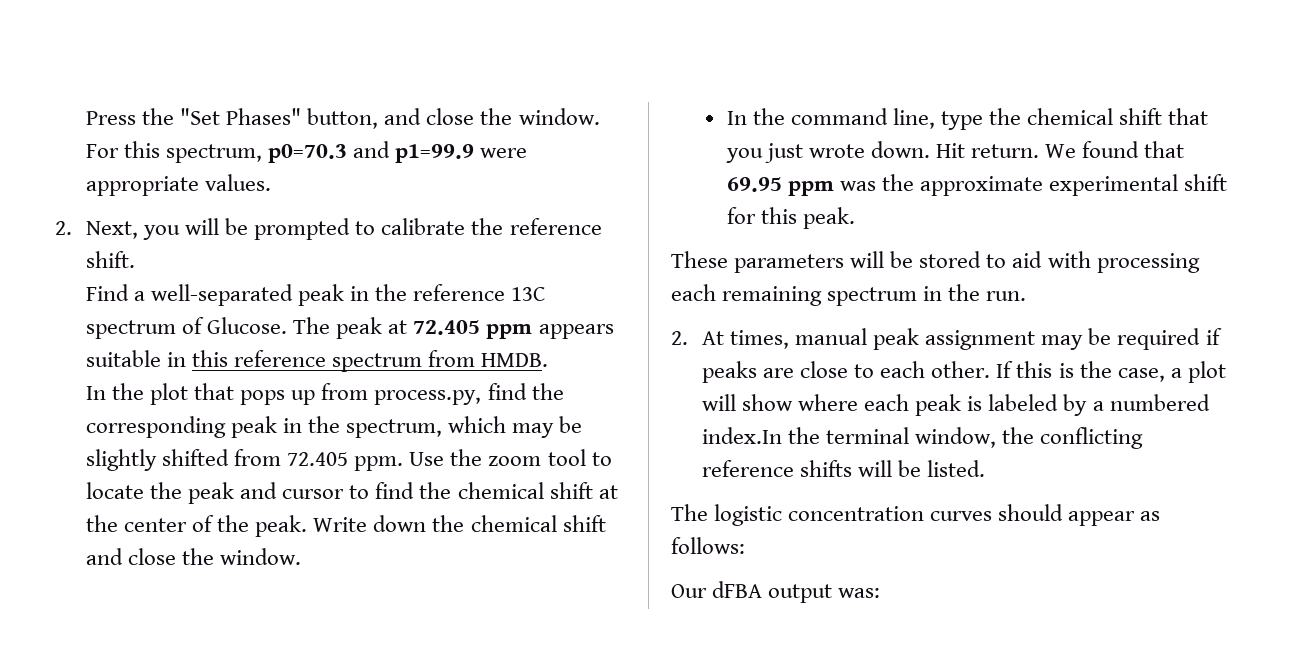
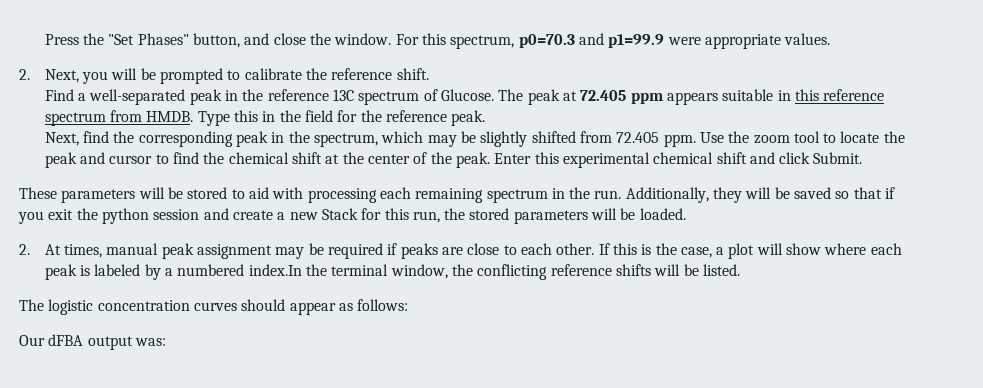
- The peak at 72.405 ppm appears suitable in this reference spectrum from HMDB.
- In the plot that pops up from process.py, find the corresponding peak in the spectrum, which may be slightly shifted from 72.405 ppm.
+ The peak at 72.405 ppm appears suitable in this reference spectrum from HMDB. Type this in the field for the reference peak.
+ Next, find the corresponding peak in the spectrum, which may be slightly shifted from 72.405 ppm.
- Write down the chemical shift and close the window.
- In the command line, type the chemical shift that you just wrote down. Hit return. We found that 69.95 ppm was the approximate experimental shift for this peak.
+ Enter this experimental chemical shift and click Submit.
+ Additionally, they will be saved so that if you exit the python session and create a new Stack for this run, the stored parameters will be loaded.

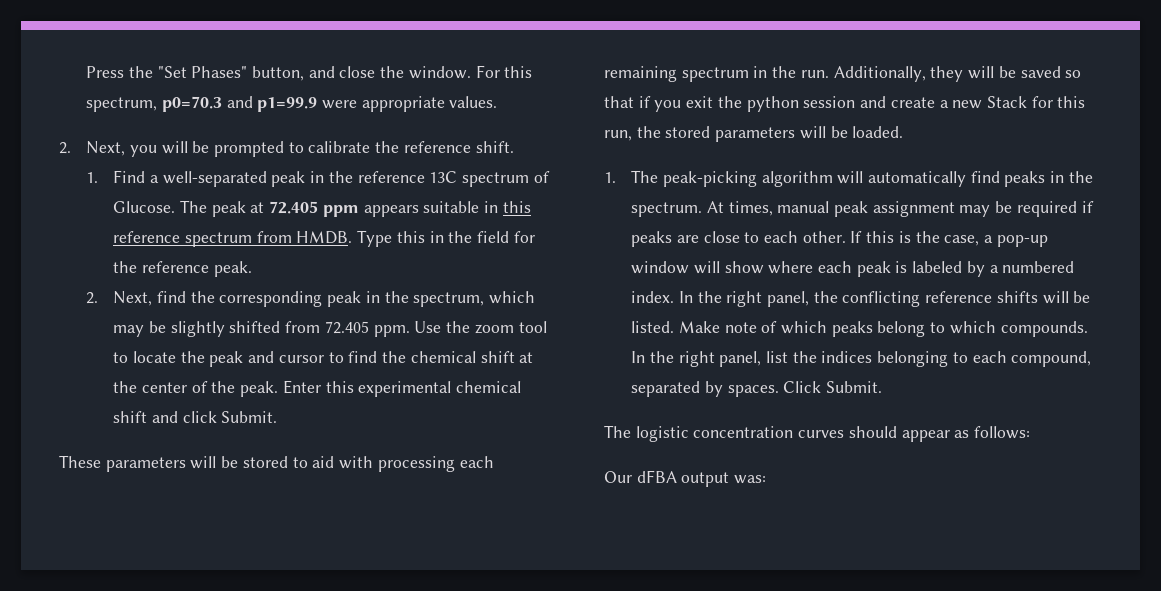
- Find a well-separated peak in the reference 13C spectrum of Glucose.
+ 1. Find a well-separated peak in the reference 13C spectrum of Glucose.
- Next, find the corresponding peak in the spectrum, which may be slightly shifted from 72.405 ppm.
+ 2. Next, find the corresponding peak in the spectrum, which may be slightly shifted from 72.405 ppm.
- 2. At times, manual peak assignment may be required if peaks are close to each other.
+ 1. The peak-picking algorithm will automatically find peaks in the spectrum. At times, manual peak assignment may be required if peaks are close to each other.
- If this is the case, a plot will show where each peak is labeled by a numbered index.In the terminal window, the conflicting reference shifts will be listed.
+ If this is the case, a pop-up window will show where each peak is labeled by a numbered index. In the right panel, the conflicting reference shifts will be listed. Make note of which peaks belong to which compounds. In the right panel, list the indices belonging to each compound, separated by spaces. Click Submit.

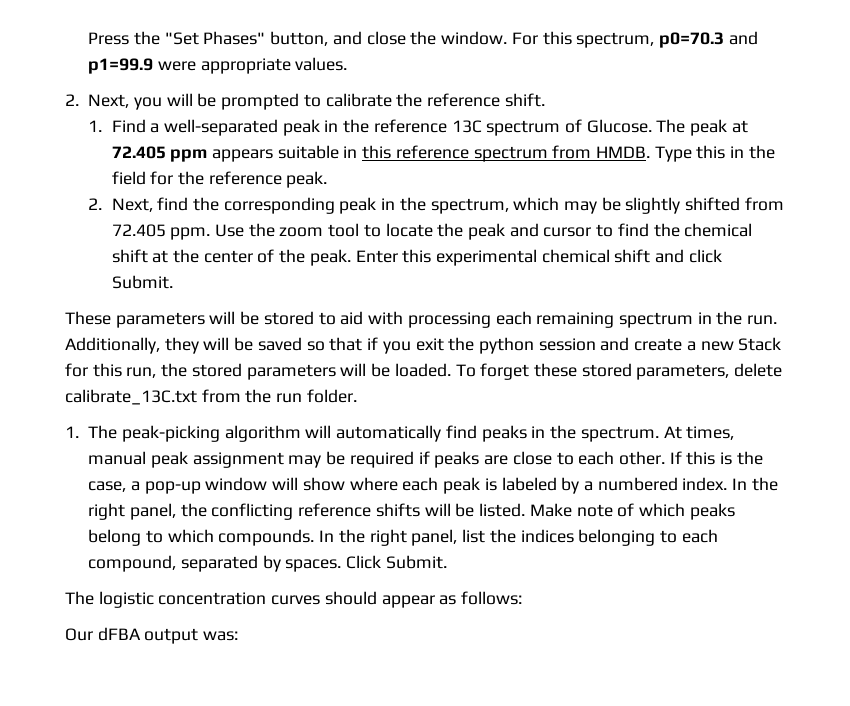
+ To forget these stored parameters, delete calibrate_13C.txt from the run folder.

